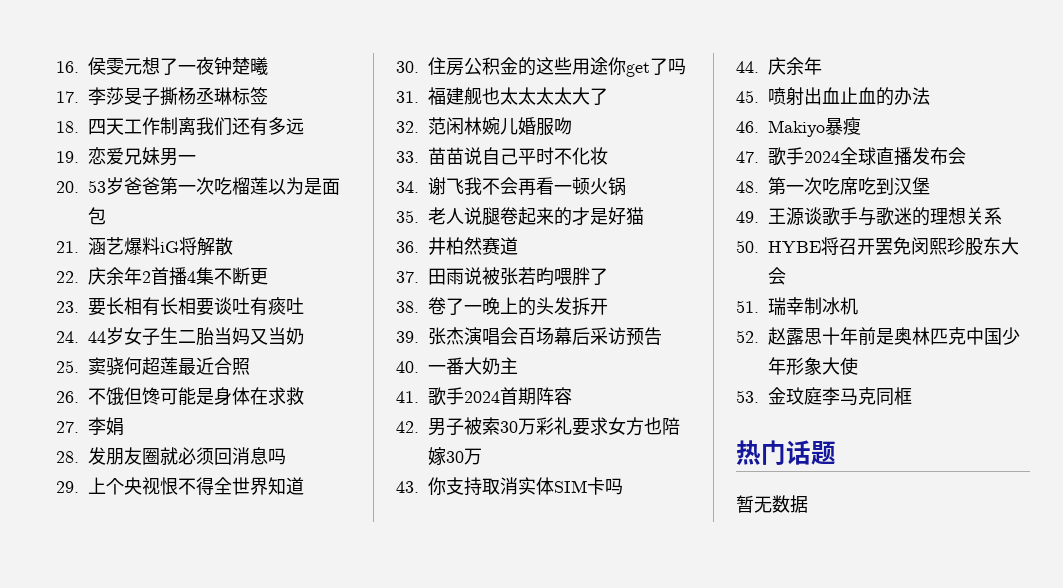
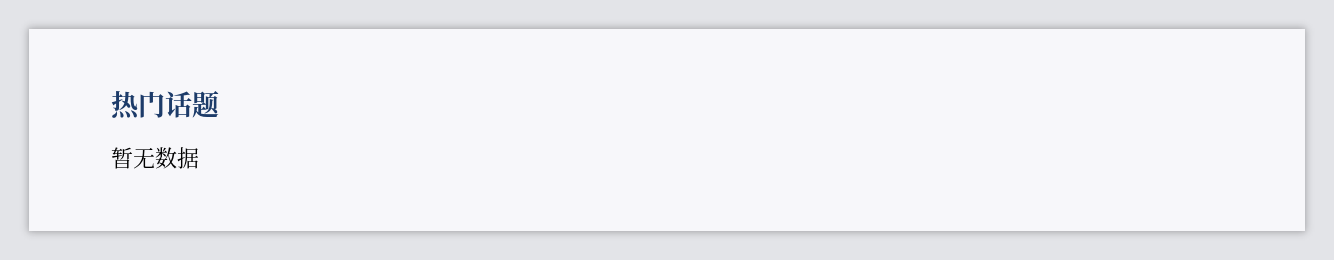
- 16.侯雯元想了一夜钟楚曦
- 17.李莎旻子撕杨丞琳标签
- 18.四天工作制离我们还有多远
- 19.恋爱兄妹男一
- 20. 53岁爸爸第一次吃榴莲以为是面包
- 21.涵艺爆料iG将解散
- 22.庆余年2首播4集不断更
- 23.要长相有长相要谈吐有痰吐
- 24. 44岁女子生二胎当妈又当奶
- 25.窦骁何超莲最近合照
- 26.不饿但馋可能是身体在求救
- 27.李娟
- 28.发朋友圈就必须回消息吗
- 29.上个央视恨不得全世界知道
- 30.住房公积金的这些用途你get了吗
- 31.福建舰也太太太太大了
- 32.范闲林婉儿婚服吻
- 33.苗苗说自己平时不化妆
- 34.谢飞我不会再看一顿火锅
- 35.老人说腿卷起来的才是好猫
- 36.井柏然赛道
- 37.田雨说被张若昀喂胖了
- 38.卷了一晚上的头发拆开
- 39.张杰演唱会百场幕后采访预告
- 40.一番大奶主
- 41.歌手2024首期阵容
- 42.男子被索30万彩礼要求女方也陪嫁30万
- 43.你支持取消实体SIM卡吗
- 44.庆余年
- 45.喷射出血止血的办法
- 46. Makiyo暴瘦
- 47.歌手2024全球直播发布会
- 48.第一次吃席吃到汉堡
- 49.王源谈歌手与歌迷的理想关系
- 50. HYBE将召开罢免闵熙珍股东大会
- 51.瑞幸制冰机
- 52.赵露思十年前是奥林匹克中国少年形象大使
- 53.金玟庭李马克同框

